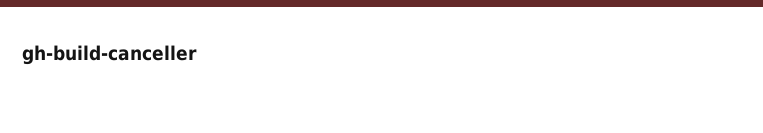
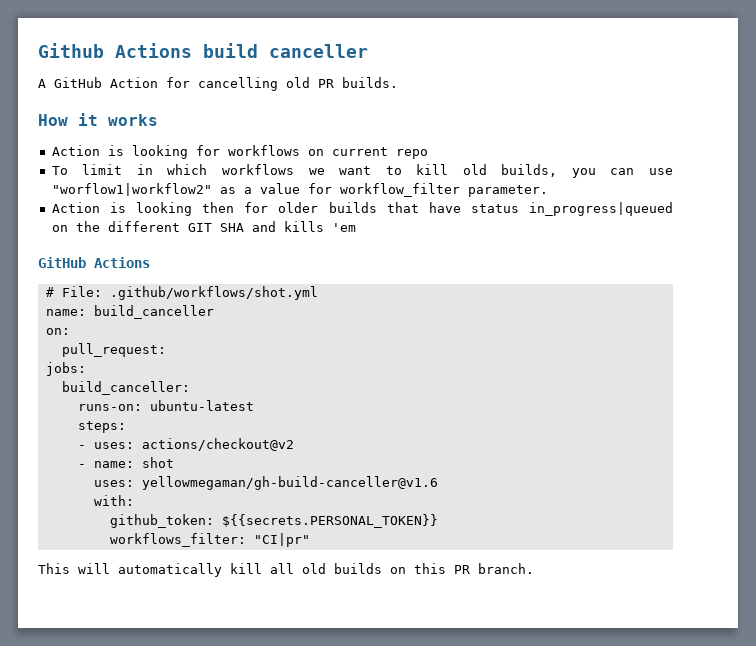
- gh-build-canceller
+ Github Actions build canceller
+ A GitHub Action for cancelling old PR builds.
+ How it works
+ Action is looking for workflows on current repo
+ To limit in which workflows we want to kill old builds, you can use "worflow1|workflow2" as a value for workflow_filter parameter.
+ Action is looking then for older builds that have status in_progress|queued on the different GIT SHA and kills 'em
+ GitHub Actions
+ # File: .github/workflows/shot.yml
+ name: build_canceller
+ on:
+ pull_request:
+ jobs:
+ build_canceller:
+ runs-on: ubuntu-latest
+ steps:
+ - uses: actions/checkout@v2
+ - name: shot
+ uses: yellowmegaman/gh-build-canceller@v1.6
+ with:
+ github_token: ${{secrets.PERSONAL_TOKEN}}
+ workflows_filter: "CI|pr"
+ This will automatically kill all old builds on this PR branch.

